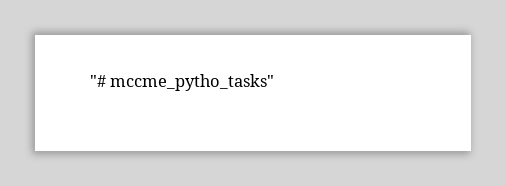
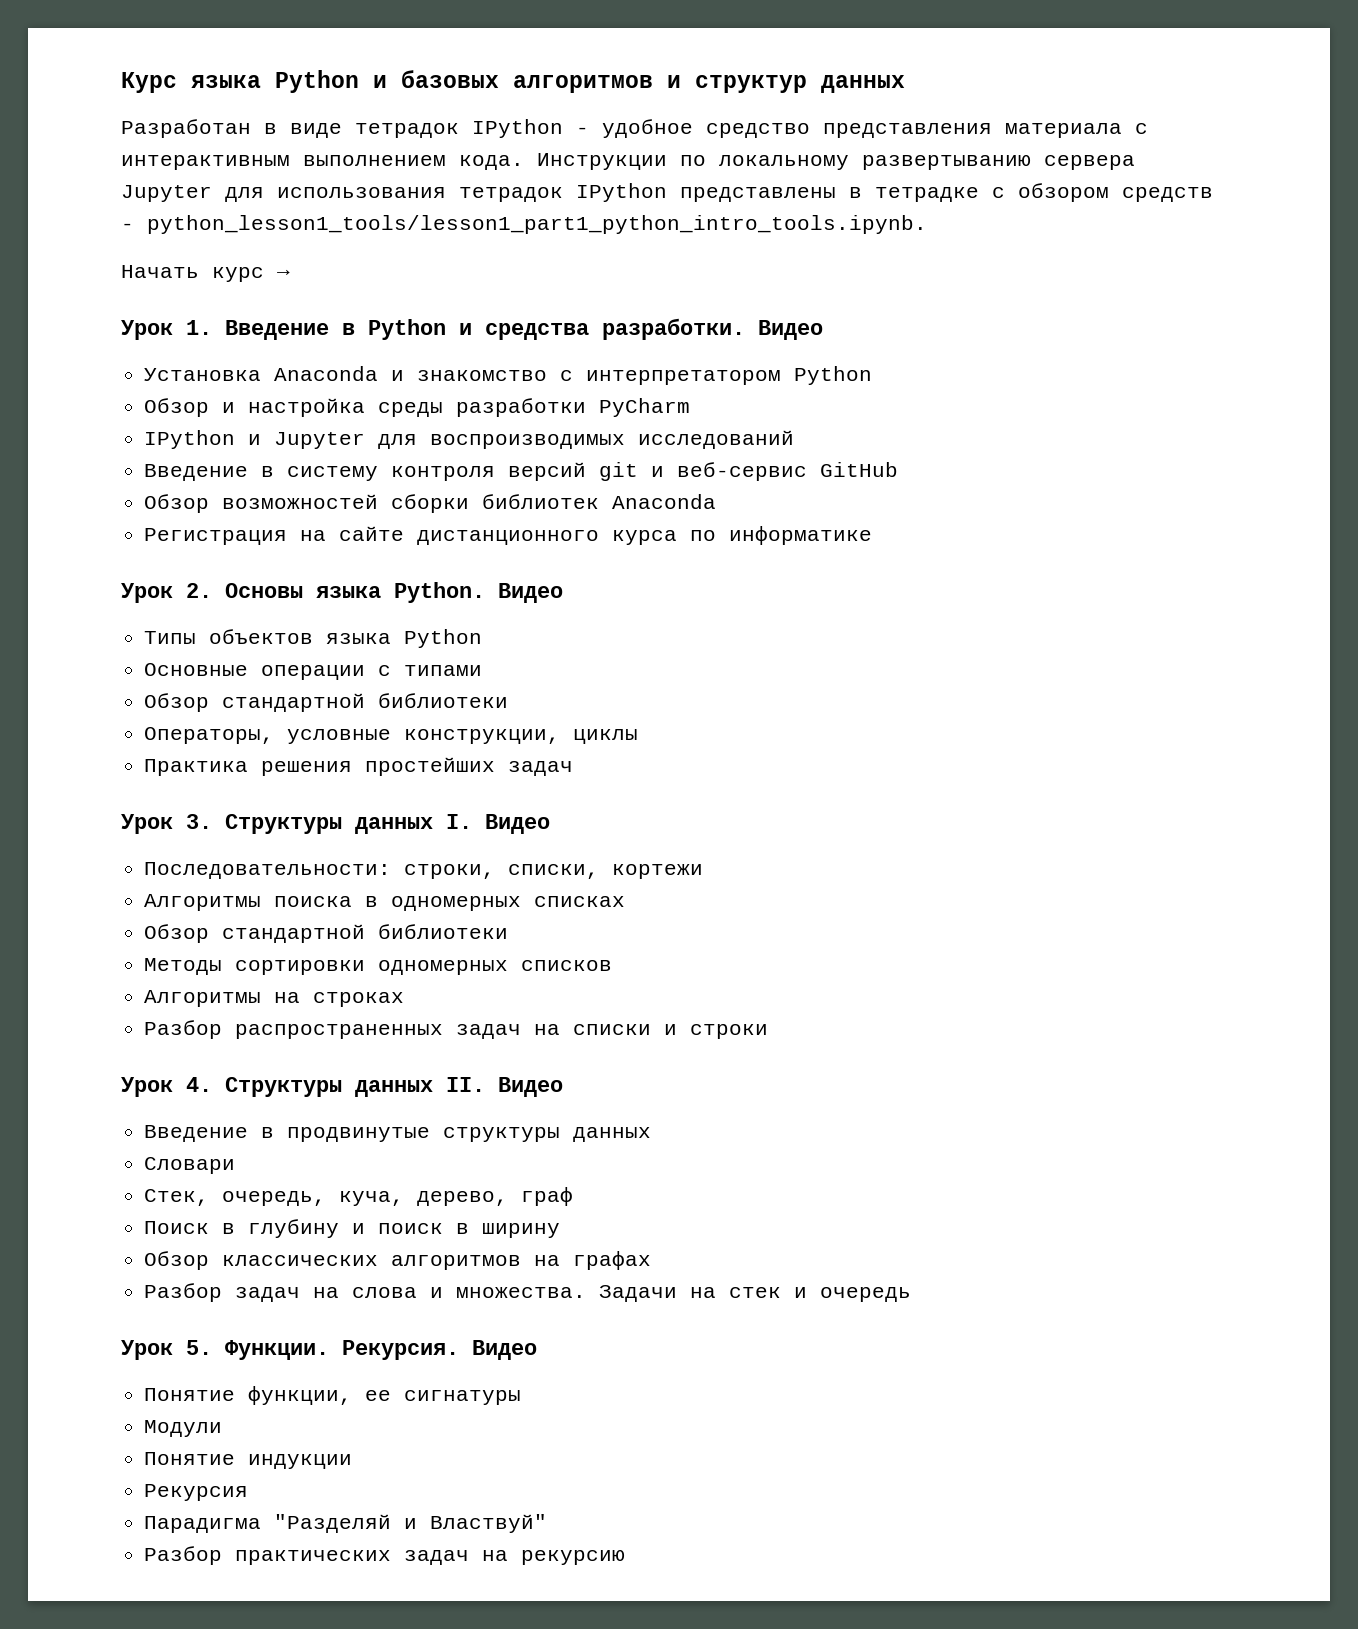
- "# mccme_pytho_tasks"
+ Курс языка Python и базовых алгоритмов и структур данных
+ Разработан в виде тетрадок IPython - удобное средство представления материала с интерактивным выполнением кода. Инструкции по локальному развертыванию сервера Jupyter для использования тетрадок IPython представлены в тетрадке с обзором средств - python_lesson1_tools/lesson1_part1_python_intro_tools.ipynb.
+ Начать курс →
+ Урок 1. Введение в Python и средства разработки. Видео
+ Установка Anaconda и знакомство с интерпретатором Python
+ Обзор и настройка среды разработки PyCharm
+ IPython и Jupyter для воспроизводимых исследований
+ Введение в систему контроля версий git и веб-сервис GitHub
+ Обзор возможностей сборки библиотек Anaconda
+ Регистрация на сайте дистанционного курса по информатике
+ Урок 2. Основы языка Python. Видео
+ Типы объектов языка Python
+ Основные операции с типами
+ Обзор стандартной библиотеки
+ Операторы, условные конструкции, циклы
+ Практика решения простейших задач
+ Урок 3. Структуры данных I. Видео
+ Последовательности: строки, списки, кортежи
+ Алгоритмы поиска в одномерных списках
+ Обзор стандартной библиотеки
+ Методы сортировки одномерных списков
+ Алгоритмы на строках
+ Разбор распространенных задач на списки и строки
+ Урок 4. Структуры данных II. Видео
+ Введение в продвинутые структуры данных
+ Словари
+ Стек, очередь, куча, дерево, граф
+ Поиск в глубину и поиск в ширину
+ Обзор классических алгоритмов на графах
+ Разбор задач на слова и множества. Задачи на стек и очередь
+ Урок 5. Функции. Рекурсия. Видео
+ Понятие функции, ее сигнатуры
+ Модули
+ Понятие индукции
+ Рекурсия
+ Парадигма "Разделяй и Властвуй"
+ Разбор практических задач на рекурсию

